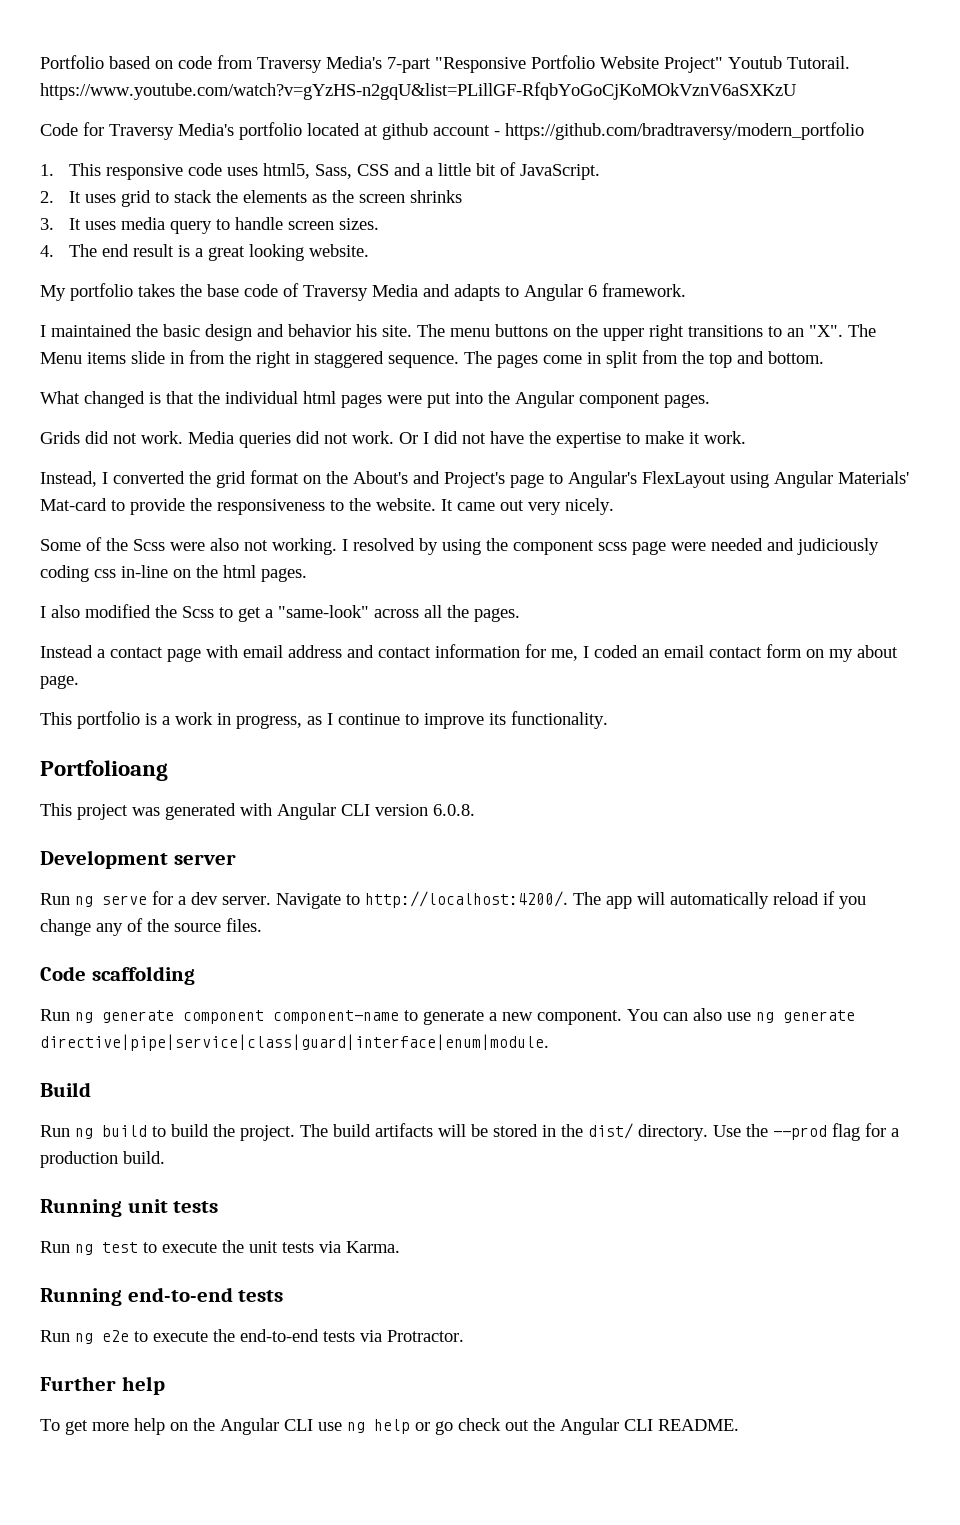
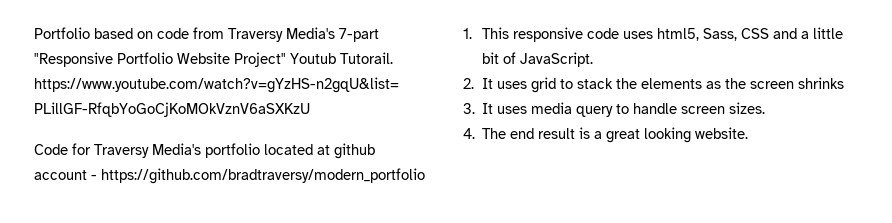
- My portfolio takes the base code of Traversy Media and adapts to Angular 6 framework.
- I maintained the basic design and behavior his site. The menu buttons on the upper right transitions to an "X". The Menu items slide in from the right in staggered sequence. The pages come in split from the top and bottom.
- What changed is that the individual html pages were put into the Angular component pages.
- Grids did not work. Media queries did not work. Or I did not have the expertise to make it work.
- Instead, I converted the grid format on the About's and Project's page to Angular's FlexLayout using Angular Materials' Mat-card to provide the responsiveness to the website. It came out very nicely.
- Some of the Scss were also not working. I resolved by using the component scss page were needed and judiciously coding css in-line on the html pages.
- I also modified the Scss to get a "same-look" across all the pages.
- Instead a contact page with email address and contact information for me, I coded an email contact form on my about page.
- This portfolio is a work in progress, as I continue to improve its functionality.
- Portfolioang
- This project was generated with Angular CLI version 6.0.8.
- Development server
- Run ng serve for a dev server. Navigate to http://localhost:4200/. The app will automatically reload if you change any of the source files.
- Code scaffolding
- Run ng generate component component-name to generate a new component. You can also use ng generate directive|pipe|service|class|guard|interface|enum|module.
- Build
- Run ng build to build the project. The build artifacts will be stored in the dist/ directory. Use the --prod flag for a production build.
- Running unit tests
- Run ng test to execute the unit tests via Karma.
- Running end-to-end tests
- Run ng e2e to execute the end-to-end tests via Protractor.
- Further help
- To get more help on the Angular CLI use ng help or go check out the Angular CLI README.

